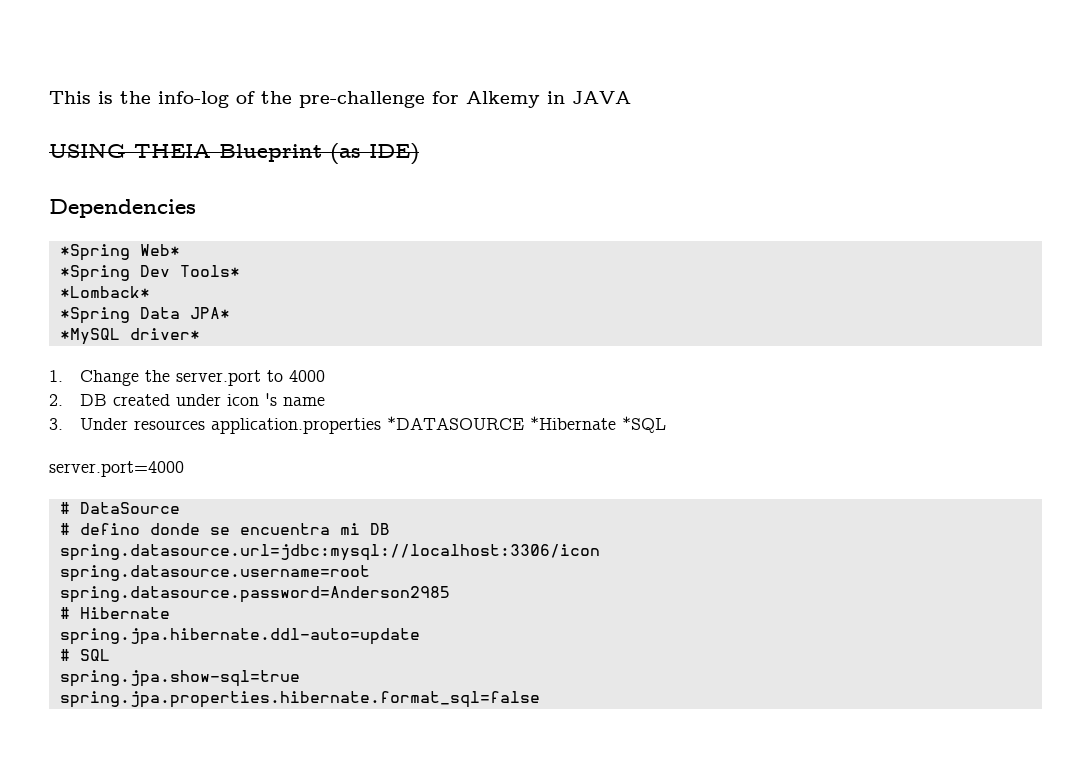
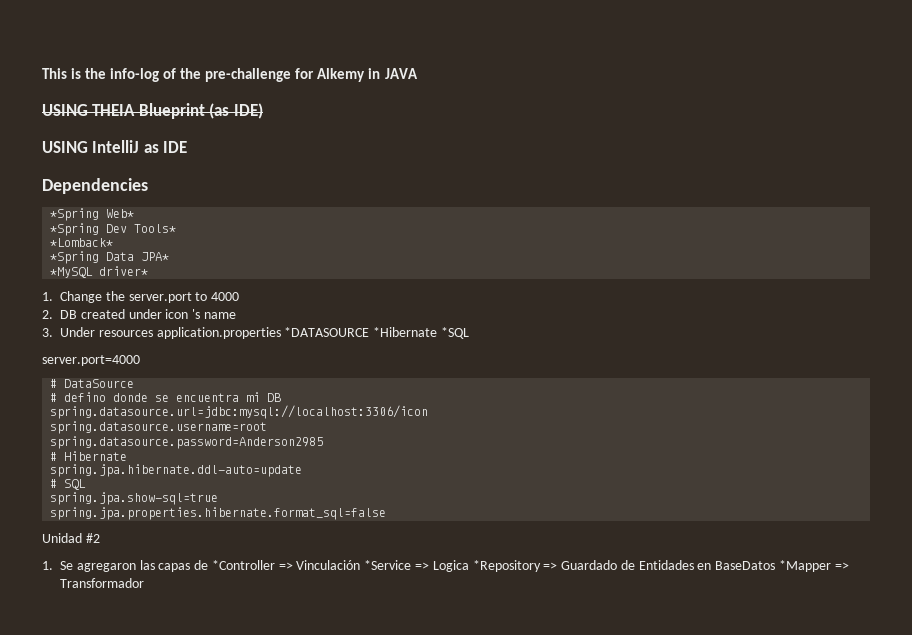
+ USING IntelliJ as IDE
+ Unidad #2
+ 1. Se agregaron las capas de *Controller => Vinculación *Service => Logica *Repository => Guardado de Entidades en BaseDatos *Mapper => Transformador

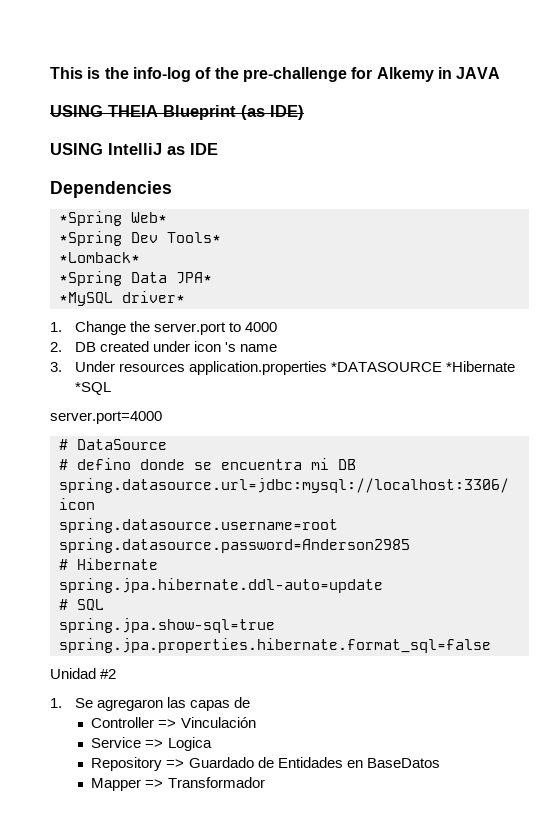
- 1. Se agregaron las capas de *Controller => Vinculación *Service => Logica *Repository => Guardado de Entidades en BaseDatos *Mapper => Transformador
+ 1. Se agregaron las capas de
+ Controller => Vinculación
+ Service => Logica
+ Repository => Guardado de Entidades en BaseDatos
+ Mapper => Transformador

